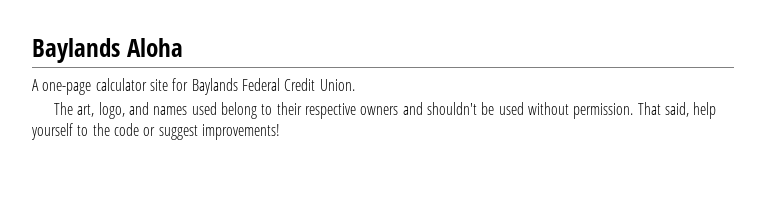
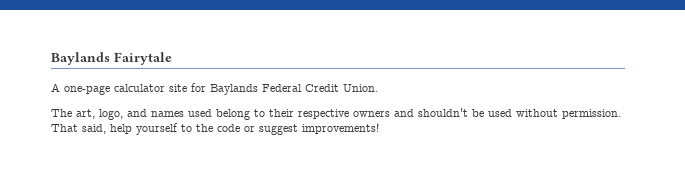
- Baylands Aloha
+ Baylands Fairytale

